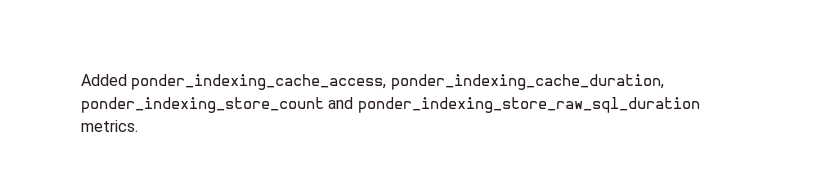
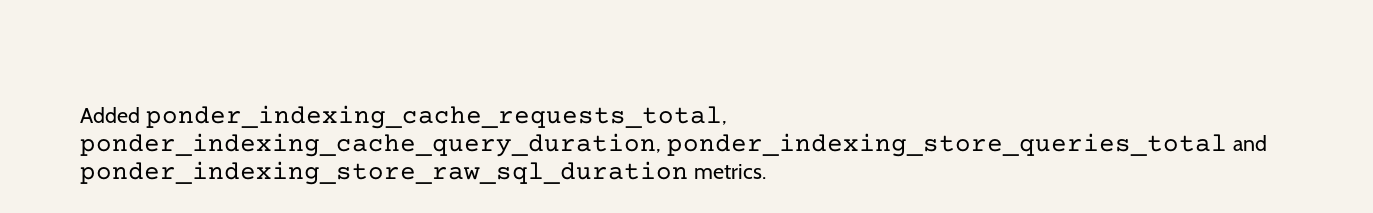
- Added ponder_indexing_cache_access, ponder_indexing_cache_duration, ponder_indexing_store_count and ponder_indexing_store_raw_sql_duration metrics.
+ Added ponder_indexing_cache_requests_total, ponder_indexing_cache_query_duration, ponder_indexing_store_queries_total and ponder_indexing_store_raw_sql_duration metrics.

